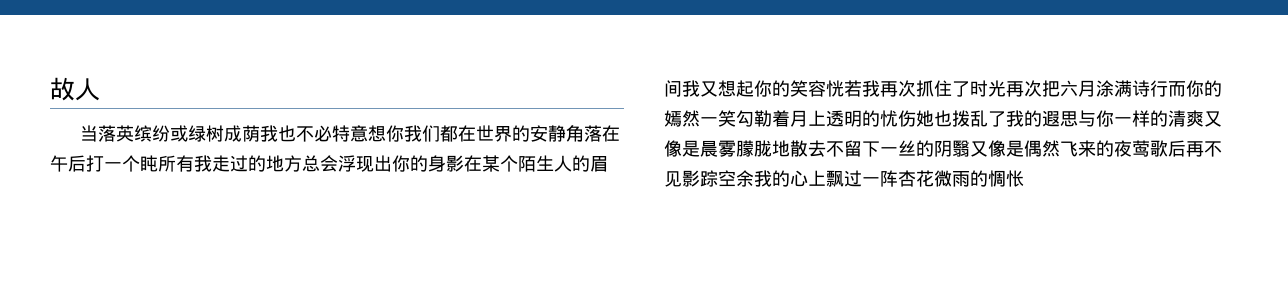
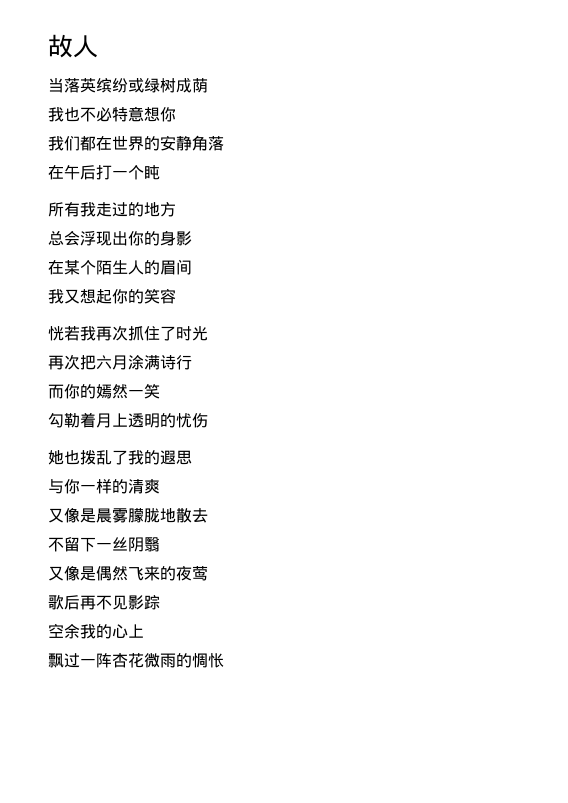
- 当落英缤纷或绿树成荫我也不必特意想你我们都在世界的安静角落在午后打一个盹所有我走过的地方总会浮现出你的身影在某个陌生人的眉间我又想起你的笑容恍若我再次抓住了时光再次把六月涂满诗行而你的嫣然一笑勾勒着月上透明的忧伤她也拨乱了我的遐思与你一样的清爽又像是晨雾朦胧地散去不留下一丝的阴翳又像是偶然飞来的夜莺歌后再不见影踪空余我的心上飘过一阵杏花微雨的惆怅
+ 当落英缤纷或绿树成荫
+ 我也不必特意想你
+ 我们都在世界的安静角落
+ 在午后打一个盹
+ 所有我走过的地方
+ 总会浮现出你的身影
+ 在某个陌生人的眉间
+ 我又想起你的笑容
+ 恍若我再次抓住了时光
+ 再次把六月涂满诗行
+ 而你的嫣然一笑
+ 勾勒着月上透明的忧伤
+ 她也拨乱了我的遐思
+ 与你一样的清爽
+ 又像是晨雾朦胧地散去
+ 不留下一丝阴翳
+ 又像是偶然飞来的夜莺
+ 歌后再不见影踪
+ 空余我的心上
+ 飘过一阵杏花微雨的惆怅

